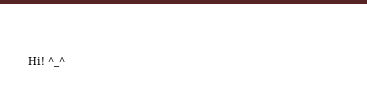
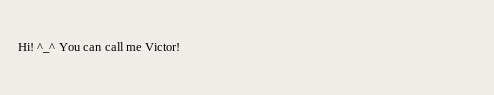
- ^_^
+ ^_^ You can call me Victor!

